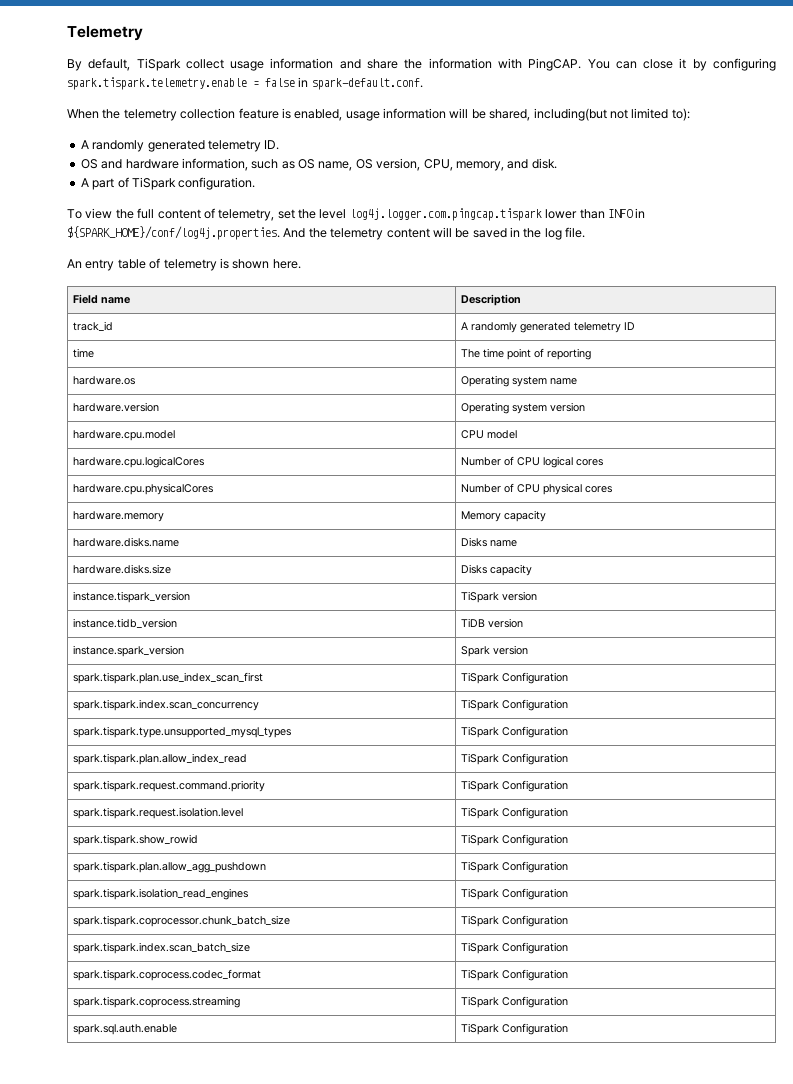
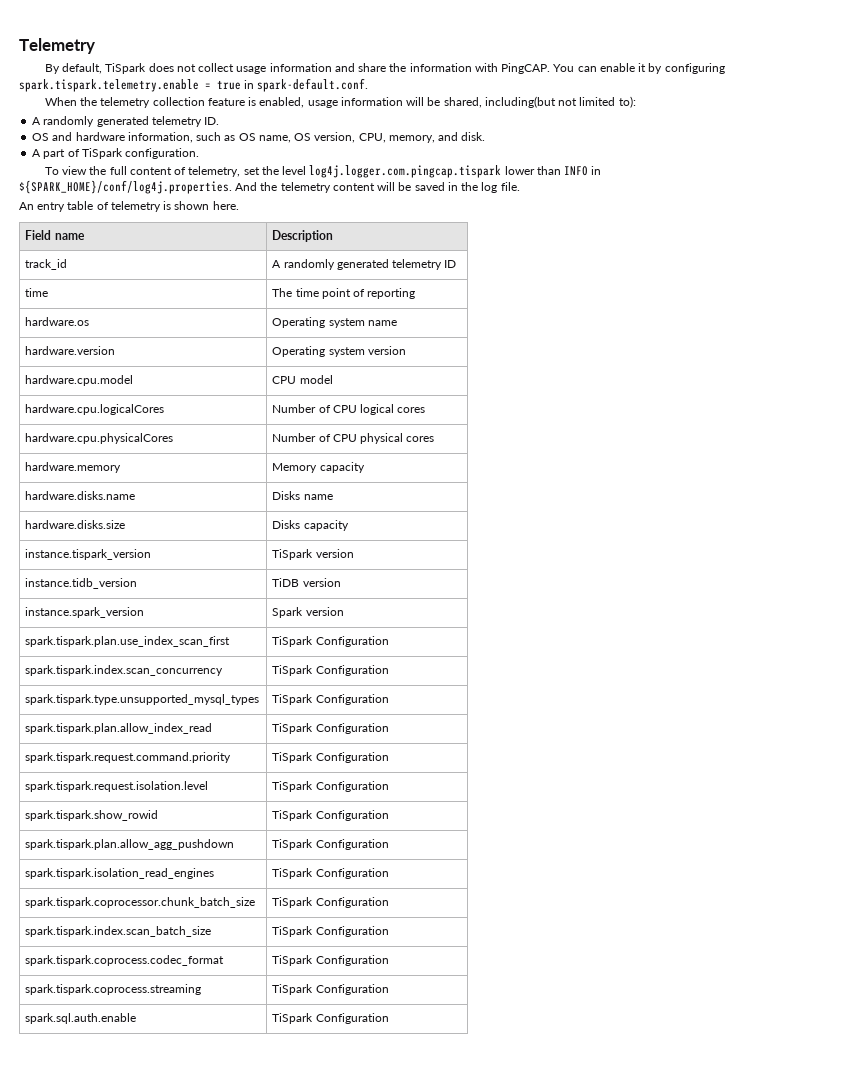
- By default, TiSpark collect usage information and share the information with PingCAP.
+ By default, TiSpark does not collect usage information and share the information with PingCAP.
- You can close it by configuring spark.tispark.telemetry.enable = false in spark-default.conf.
+ You can enable it by configuring spark.tispark.telemetry.enable = true in spark-default.conf.

